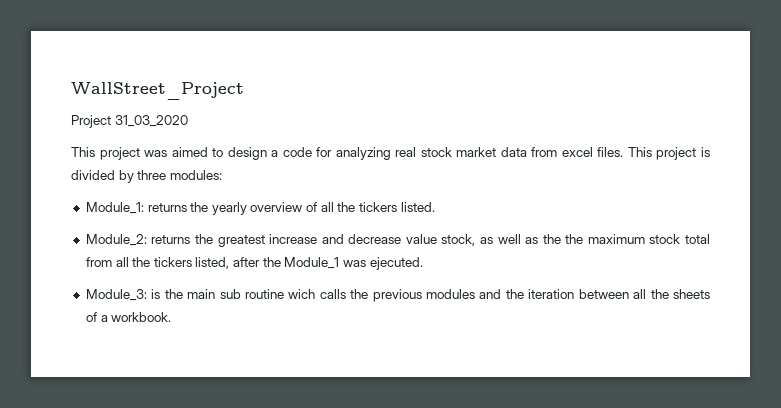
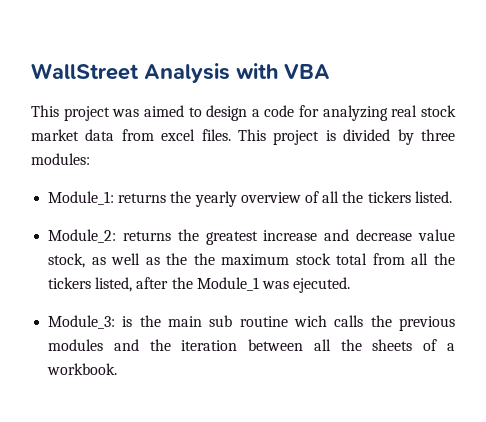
- WallStreet_Project
- Project 31_03_2020
+ WallStreet Analysis with VBA

